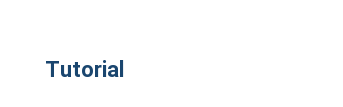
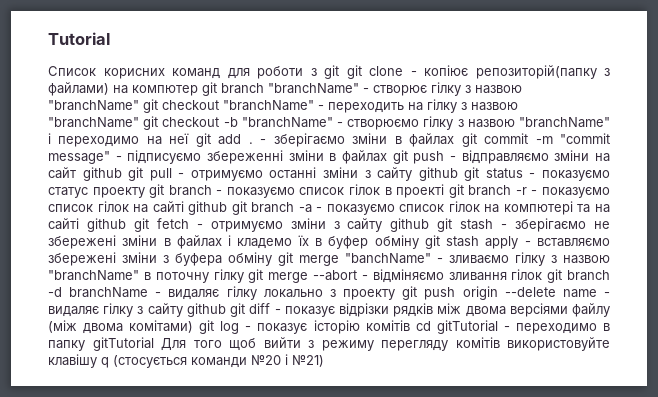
+ Список корисних команд для роботи з git git clone - копіює репозиторій(папку з файлами) на компютер git branch "branchName" - створює гілку з назвою "branchName" git checkout "branchName" - переходить на гілку з назвою "branchName" git checkout -b "branchName" - створюємо гілку з назвою "branchName" і переходимо на неї git add . - зберігаємо зміни в файлах git commit -m "commit message" - підписуємо збереженні зміни в файлах git push - відправляємо зміни на сайт github git pull - отримуємо останні зміни з сайту github git status - показуємо статус проекту git branch - показуємо список гілок в проекті git branch -r - показуємо список гілок на сайті github git branch -a - показуємо список гілок на компютері та на сайті github git fetch - отримуємо зміни з сайту github git stash - зберігаємо не збережені зміни в файлах і кладемо їх в буфер обміну git stash apply - вставляємо збережені зміни з буфера обміну git merge "banchName" - зливаємо гілку з назвою "branchName" в поточну гілку git merge --abort - відміняємо зливання гілок git branch -d branchName - видаляє гілку локально з проекту git push origin --delete name - видаляє гілку з сайту github git diff - показує відрізки рядків між двома версіями файлу (між двома комітами) git log - показує історію комітів cd gitTutorial - переходимо в папку gitTutorial Для того щоб вийти з режиму перегляду комітів використовуйте клавішу q (стосується команди №20 і №21)

